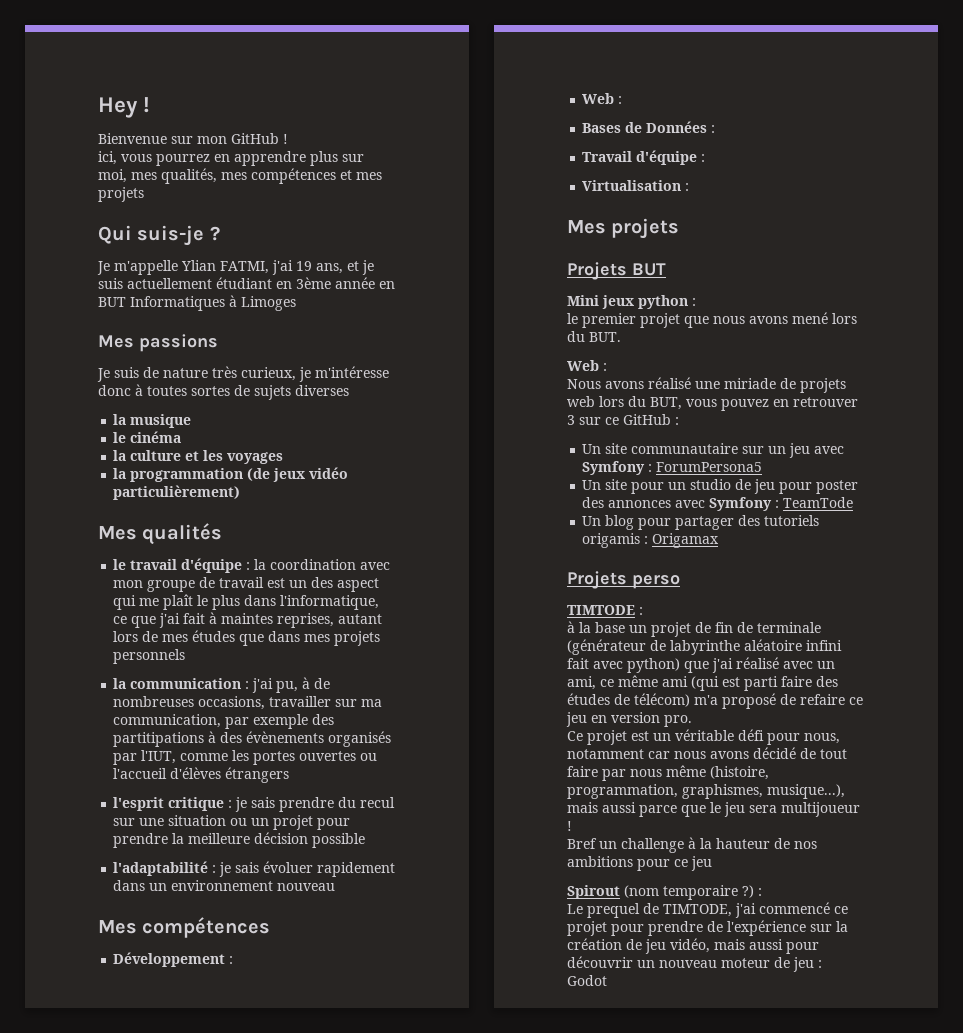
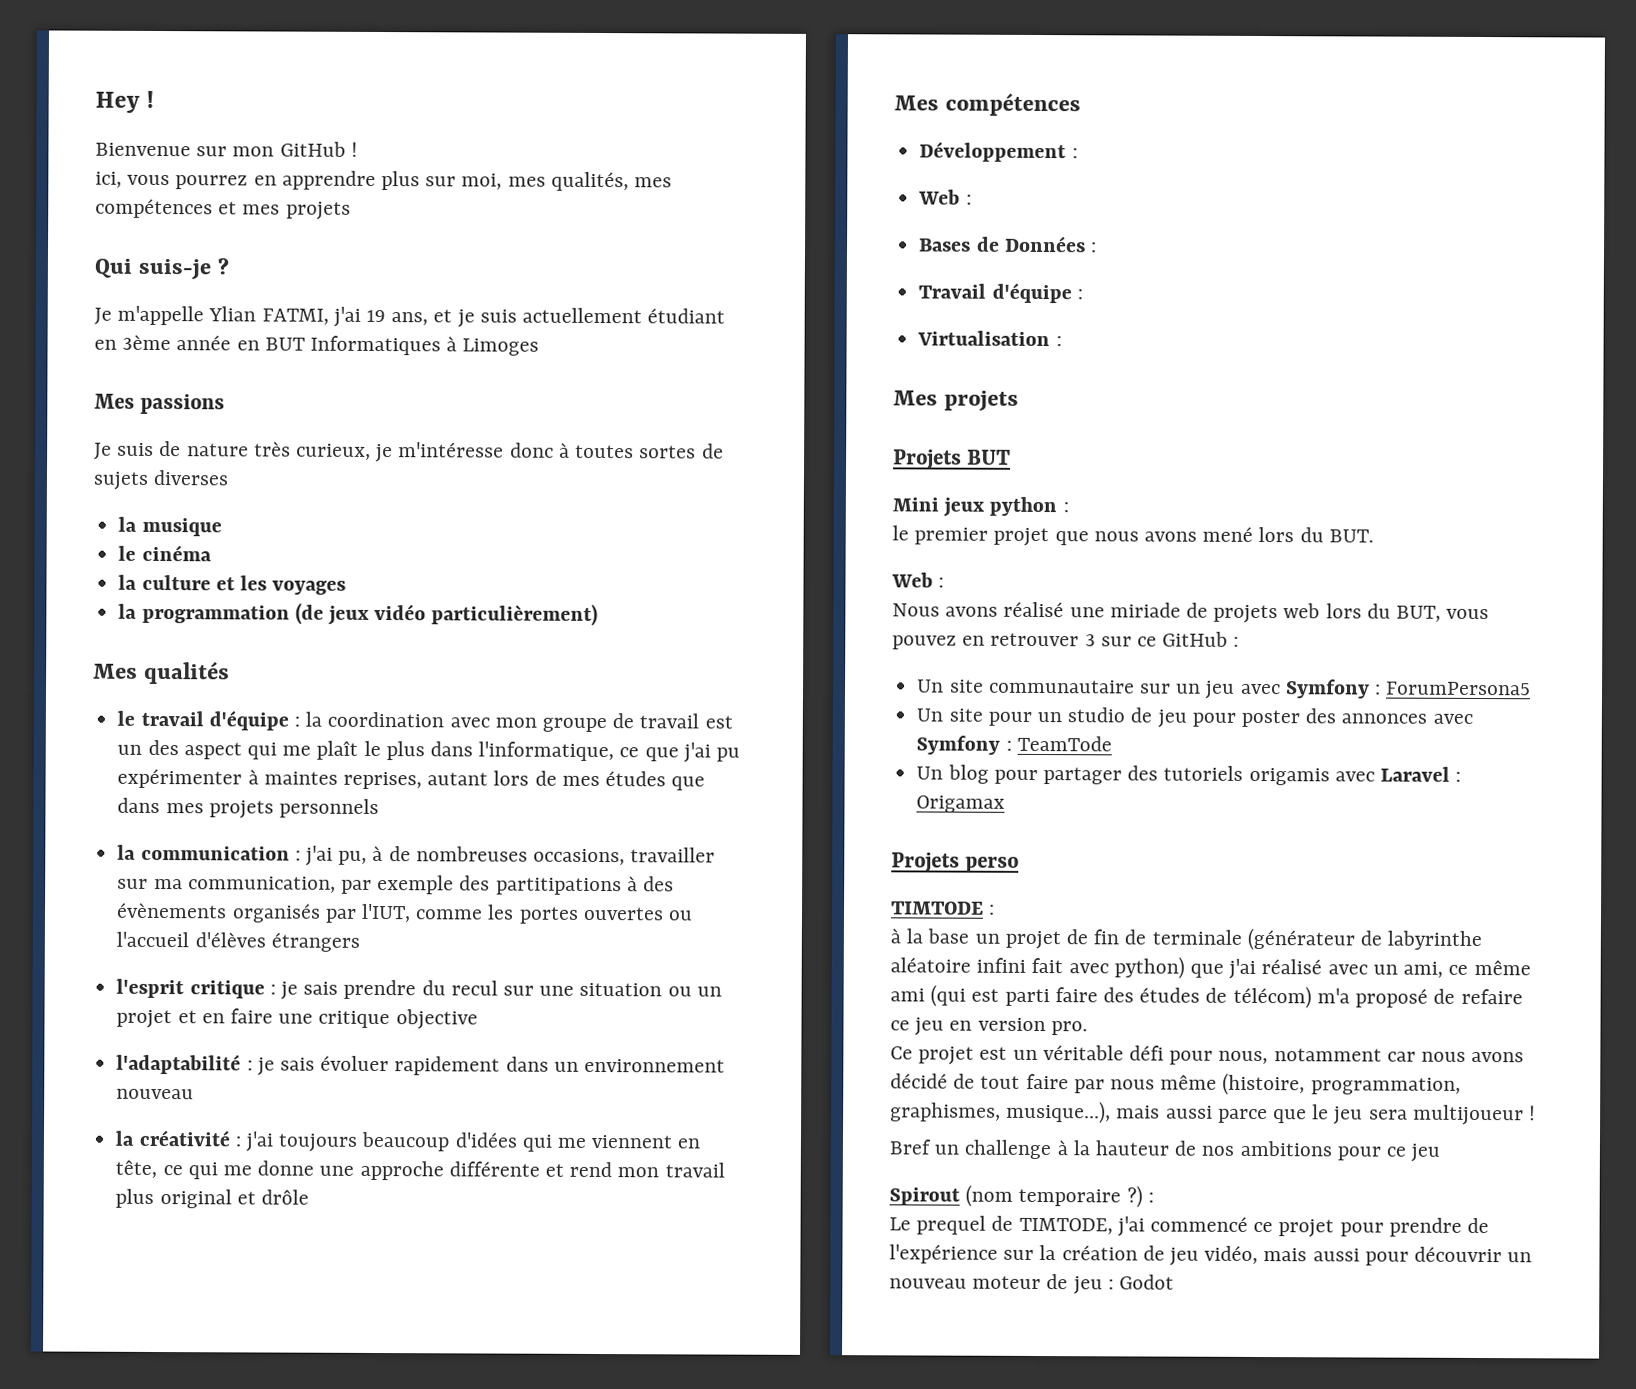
- le travail d'équipe : la coordination avec mon groupe de travail est un des aspect qui me plaît le plus dans l'informatique, ce que j'ai fait à maintes reprises, autant lors de mes études que dans mes projets personnels
+ le travail d'équipe : la coordination avec mon groupe de travail est un des aspect qui me plaît le plus dans l'informatique, ce que j'ai pu expérimenter à maintes reprises, autant lors de mes études que dans mes projets personnels
- l'esprit critique : je sais prendre du recul sur une situation ou un projet pour prendre la meilleure décision possible
+ l'esprit critique : je sais prendre du recul sur une situation ou un projet et en faire une critique objective
+ la créativité : j'ai toujours beaucoup d'idées qui me viennent en tête, ce qui me donne une approche différente et rend mon travail plus original et drôle
- Un blog pour partager des tutoriels origamis : Origamax
+ Un blog pour partager des tutoriels origamis avec Laravel : Origamax

